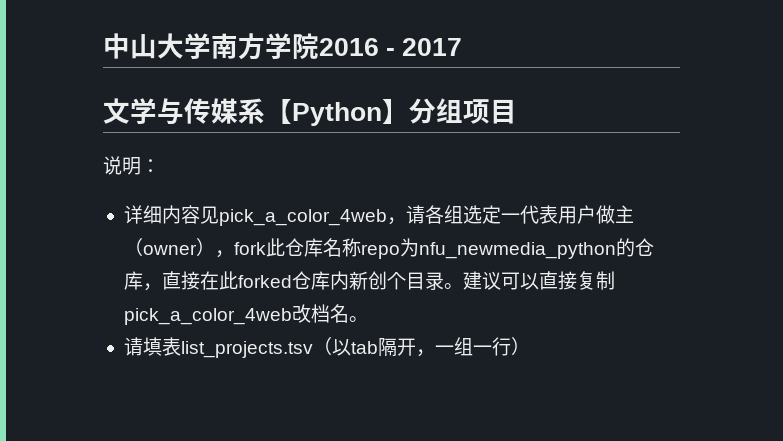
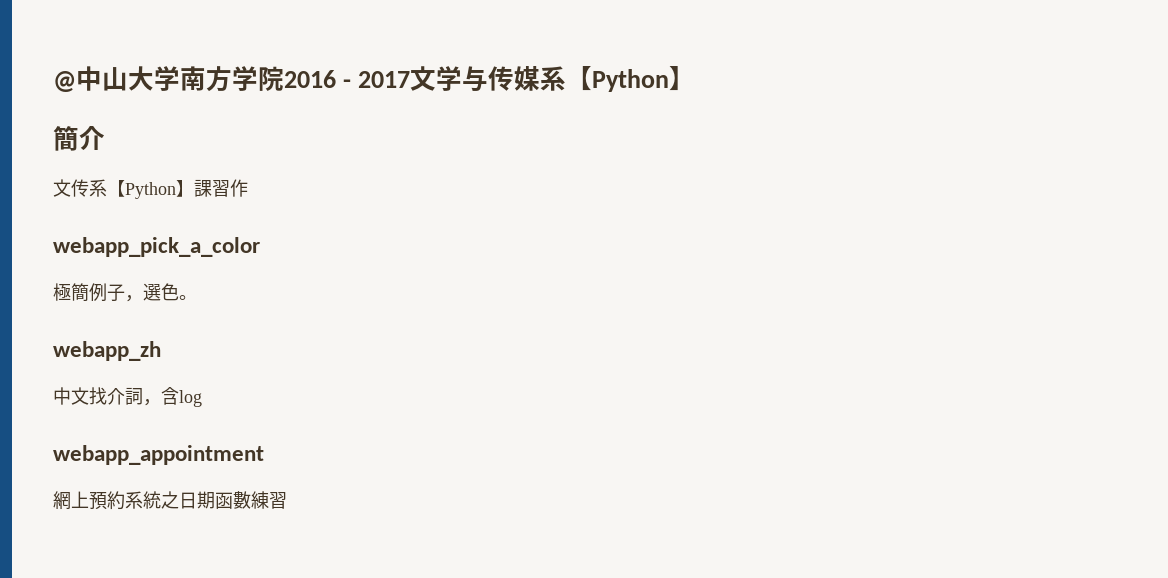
- 中山大学南方学院2016 - 2017
- 文学与传媒系【Python】分组项目
- 说明：
- 详细内容见pick_a_color_4web，请各组选定一代表用户做主（owner），fork此仓库名称repo为nfu_newmedia_python的仓库，直接在此forked仓库内新创个目录。建议可以直接复制pick_a_color_4web改档名。
- 请填表list_projects.tsv（以tab隔开，一组一行）
+ @中山大学南方学院2016 - 2017文学与传媒系【Python】
+ 簡介
+ 文传系【Python】課習作
+ webapp_pick_a_color
+ 極簡例子，選色。
+ webapp_zh
+ 中文找介詞，含log
+ webapp_appointment
+ 網上預約系統之日期函數練習

